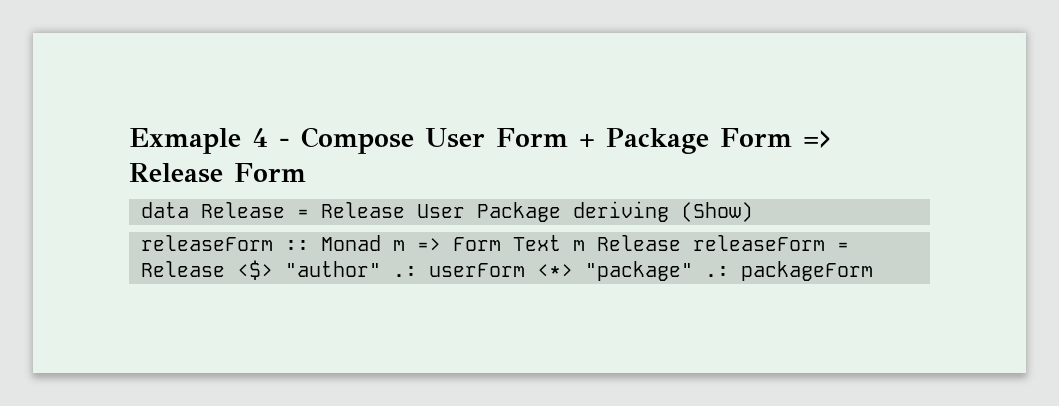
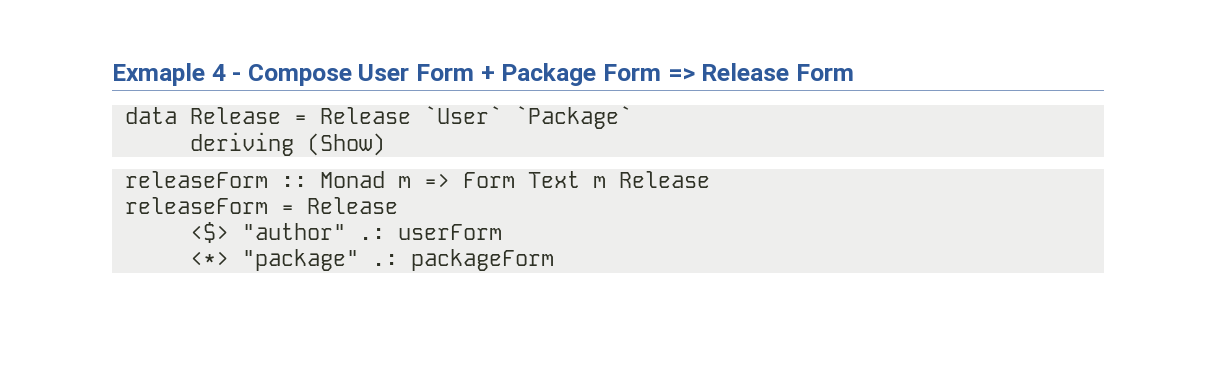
- data Release = Release User Package deriving (Show)
+ data Release = Release `User` `Package`
+ deriving (Show)
- releaseForm :: Monad m => Form Text m Release releaseForm = Release <$> "author" .: userForm <*> "package" .: packageForm
+ releaseForm :: Monad m => Form Text m Release
+ releaseForm = Release
+ <$> "author" .: userForm
+ <*> "package" .: packageForm

